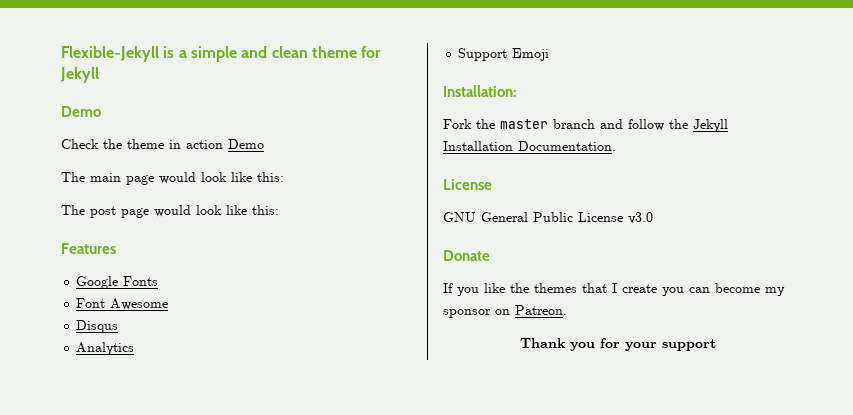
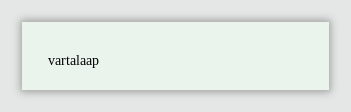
- Flexible-Jekyll is a simple and clean theme for Jekyll
- Demo
- Check the theme in action Demo
- The main page would look like this:
- The post page would look like this:
- Features
- Google Fonts
- Font Awesome
- Disqus
- Analytics
- Support Emoji
- Installation:
- Fork the master branch and follow the Jekyll Installation Documentation.
- License
- GNU General Public License v3.0
- Donate
- If you like the themes that I create you can become my sponsor on Patreon.
- Thank you for your support
+ vartalaap

